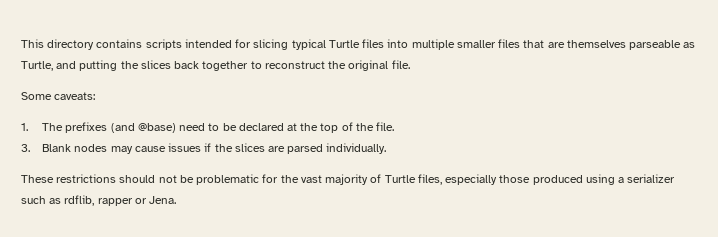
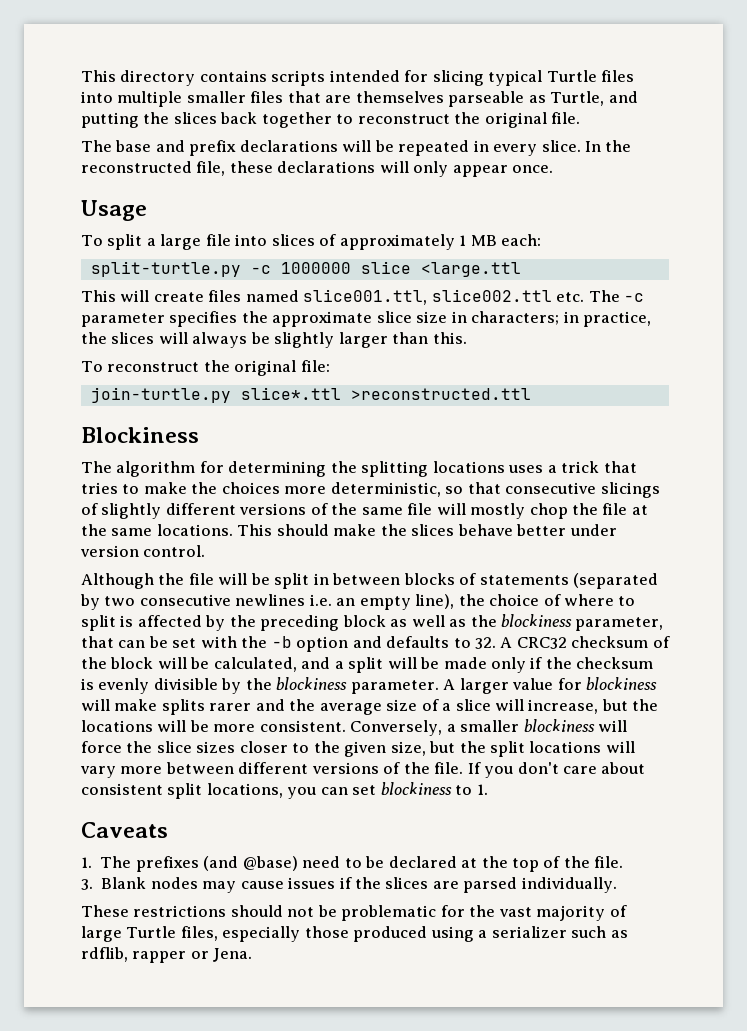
- Some caveats:
+ The base and prefix declarations will be repeated in every slice. In the reconstructed file, these declarations will only appear once.
+ Usage
+ To split a large file into slices of approximately 1 MB each:
+ split-turtle.py -c 1000000 slice <large.ttl
+ This will create files named slice001.ttl, slice002.ttl etc. The -c parameter specifies the approximate slice size in characters; in practice, the slices will always be slightly larger than this.
+ To reconstruct the original file:
+ join-turtle.py slice*.ttl >reconstructed.ttl
+ Blockiness
+ The algorithm for determining the splitting locations uses a trick that tries to make the choices more deterministic, so that consecutive slicings of slightly different versions of the same file will mostly chop the file at the same locations. This should make the slices behave better under version control.
+ Although the file will be split in between blocks of statements (separated by two consecutive newlines i.e. an empty line), the choice of where to split is affected by the preceding block as well as the blockiness parameter, that can be set with the -b option and defaults to 32. A CRC32 checksum of the block will be calculated, and a split will be made only if the checksum is evenly divisible by the blockiness parameter. A larger value for blockiness will make splits rarer and the average size of a slice will increase, but the locations will be more consistent. Conversely, a smaller blockiness will force the slice sizes closer to the given size, but the split locations will vary more between different versions of the file. If you don't care about consistent split locations, you can set blockiness to 1.
+ Caveats
- These restrictions should not be problematic for the vast majority of Turtle files, especially those produced using a serializer such as rdflib, rapper or Jena.
+ These restrictions should not be problematic for the vast majority of large Turtle files, especially those produced using a serializer such as rdflib, rapper or Jena.

